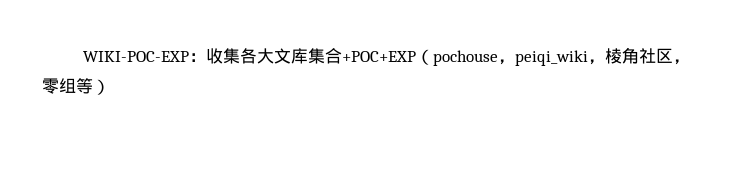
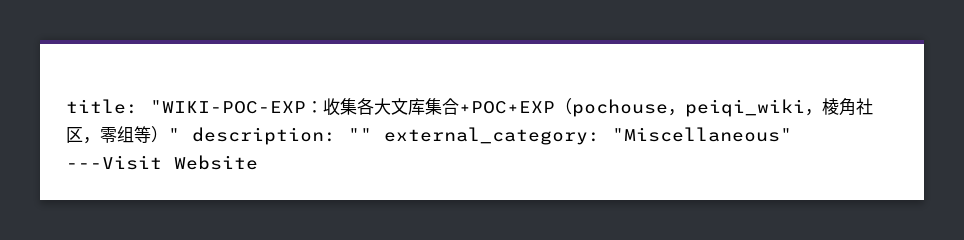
- WIKI-POC-EXP：收集各大文库集合+POC+EXP（pochouse，peiqi_wiki，棱角社区，零组等）
+ title: "WIKI-POC-EXP：收集各大文库集合+POC+EXP（pochouse，peiqi_wiki，棱角社区，零组等）" description: "" external_category: "Miscellaneous" ---Visit Website

